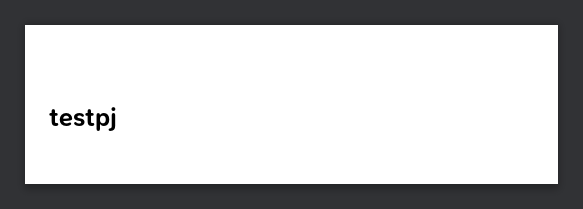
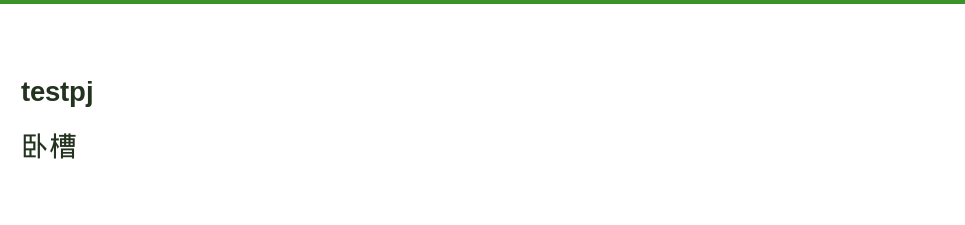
+ 卧槽

